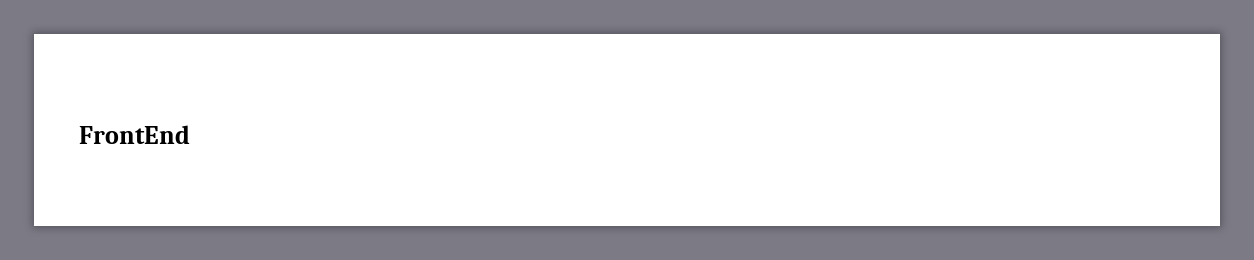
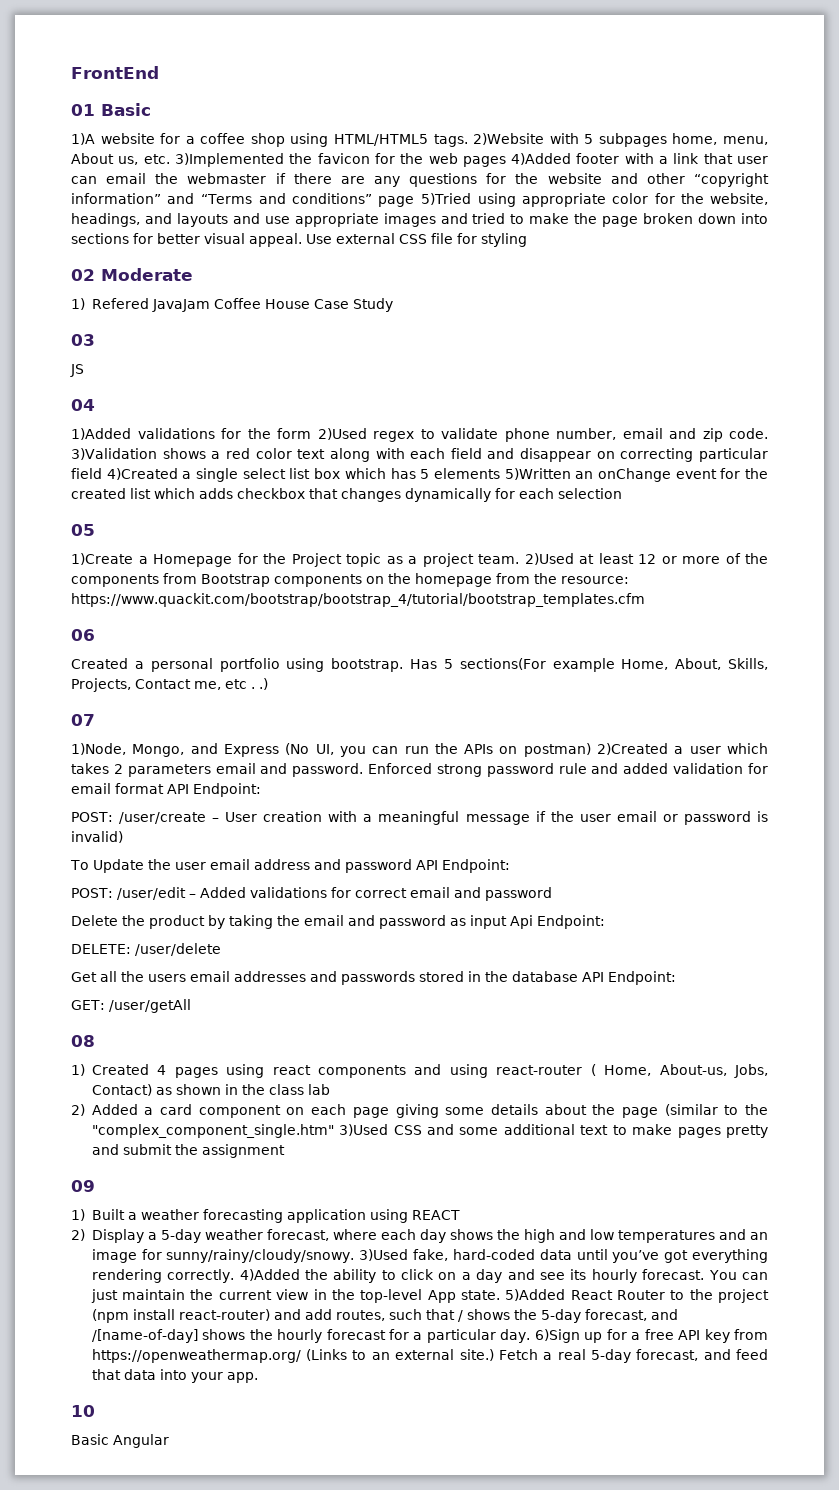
+ 01 Basic
+ 1)A website for a coffee shop using HTML/HTML5 tags. 2)Website with 5 subpages home, menu, About us, etc. 3)Implemented the favicon for the web pages 4)Added footer with a link that user can email the webmaster if there are any questions for the website and other “copyright information” and “Terms and conditions” page 5)Tried using appropriate color for the website, headings, and layouts and use appropriate images and tried to make the page broken down into sections for better visual appeal. Use external CSS file for styling
+ 02 Moderate
+ 1) Refered JavaJam Coffee House Case Study
+ 03
+ JS
+ 04
+ 1)Added validations for the form 2)Used regex to validate phone number, email and zip code. 3)Validation shows a red color text along with each field and disappear on correcting particular field 4)Created a single select list box which has 5 elements 5)Written an onChange event for the created list which adds checkbox that changes dynamically for each selection
+ 05
+ 1)Create a Homepage for the Project topic as a project team. 2)Used at least 12 or more of the components from Bootstrap components on the homepage from the resource: https://www.quackit.com/bootstrap/bootstrap_4/tutorial/bootstrap_templates.cfm
+ 06
+ Created a personal portfolio using bootstrap. Has 5 sections(For example Home, About, Skills, Projects, Contact me, etc . .)
+ 07
+ 1)Node, Mongo, and Express (No UI, you can run the APIs on postman) 2)Created a user which takes 2 parameters email and password. Enforced strong password rule and added validation for email format API Endpoint:
+ POST: /user/create – User creation with a meaningful message if the user email or password is invalid)
+ To Update the user email address and password API Endpoint:
+ POST: /user/edit – Added validations for correct email and password
+ Delete the product by taking the email and password as input Api Endpoint:
+ DELETE: /user/delete
+ Get all the users email addresses and passwords stored in the database API Endpoint:
+ GET: /user/getAll
+ 08
+ 1) Created 4 pages using react components and using react-router ( Home, About-us, Jobs, Contact) as shown in the class lab
+ 2) Added a card component on each page giving some details about the page (similar to the "complex_component_single.htm" 3)Used CSS and some additional text to make pages pretty and submit the assignment
+ 09
+ 1) Built a weather forecasting application using REACT
+ 2) Display a 5-day weather forecast, where each day shows the high and low temperatures and an image for sunny/rainy/cloudy/snowy. 3)Used fake, hard-coded data until you’ve got everything rendering correctly. 4)Added the ability to click on a day and see its hourly forecast. You can just maintain the current view in the top-level App state. 5)Added React Router to the project (npm install react-router) and add routes, such that / shows the 5-day forecast, and /[name-of-day] shows the hourly forecast for a particular day. 6)Sign up for a free API key from https://openweathermap.org/ (Links to an external site.) Fetch a real 5-day forecast, and feed that data into your app.
+ 10
+ Basic Angular

